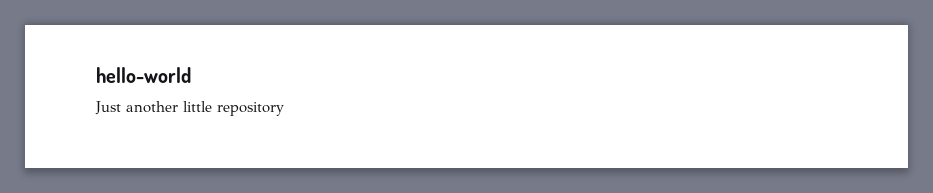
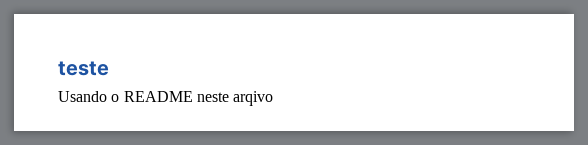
- hello-world
- Just another little repository
+ teste
+ Usando o README neste arqivo

